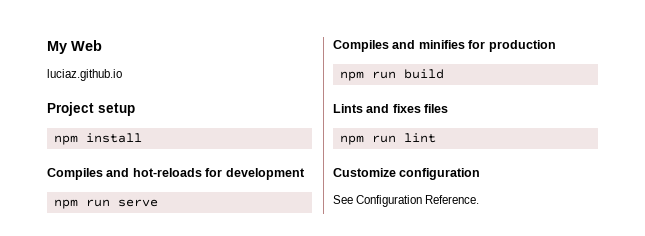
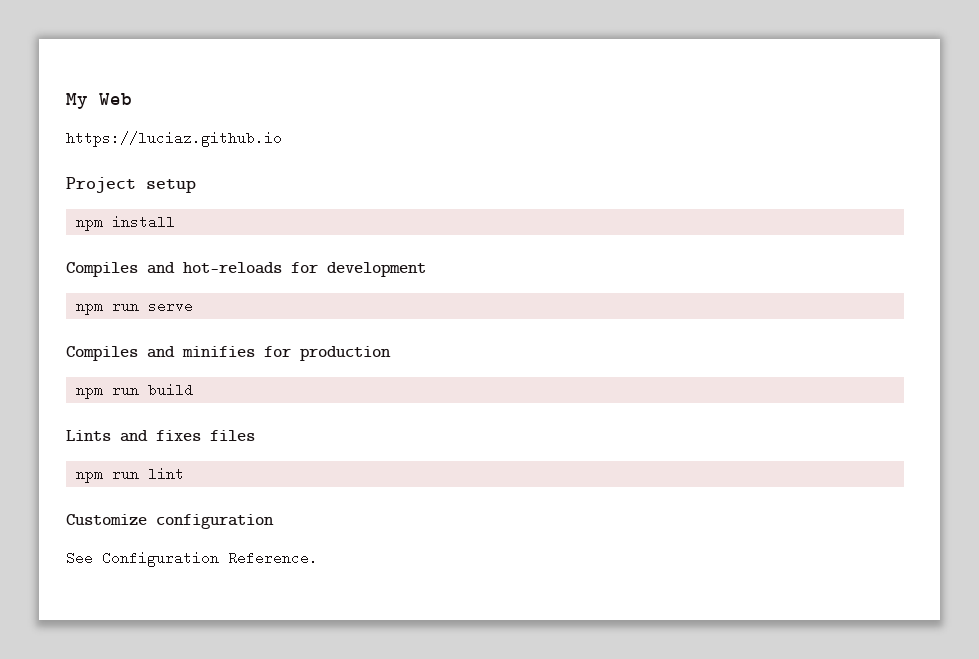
- luciaz.github.io
+ https://luciaz.github.io

